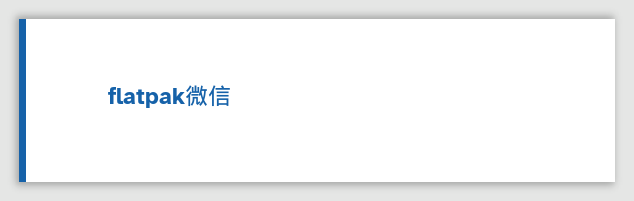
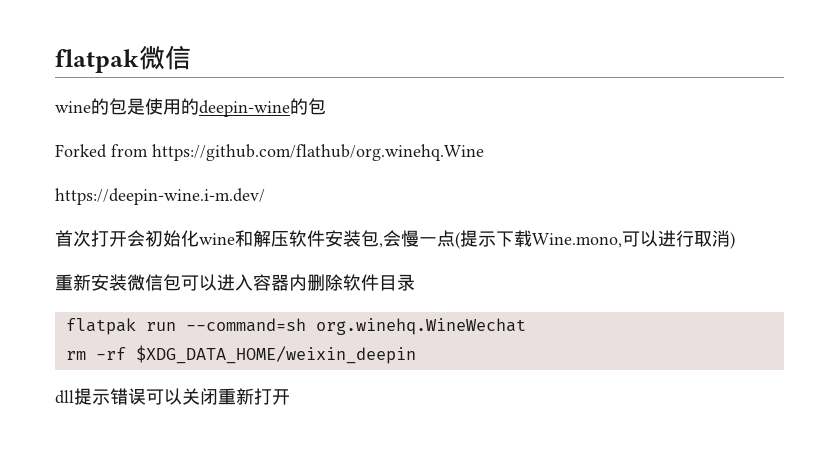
+ wine的包是使用的deepin-wine的包
+ Forked from https://github.com/flathub/org.winehq.Wine
+ https://deepin-wine.i-m.dev/
+ 首次打开会初始化wine和解压软件安装包,会慢一点(提示下载Wine.mono,可以进行取消)
+ 重新安装微信包可以进入容器内删除软件目录
+ flatpak run --command=sh org.winehq.WineWechat
+ rm -rf $XDG_DATA_HOME/weixin_deepin
+ dll提示错误可以关闭重新打开

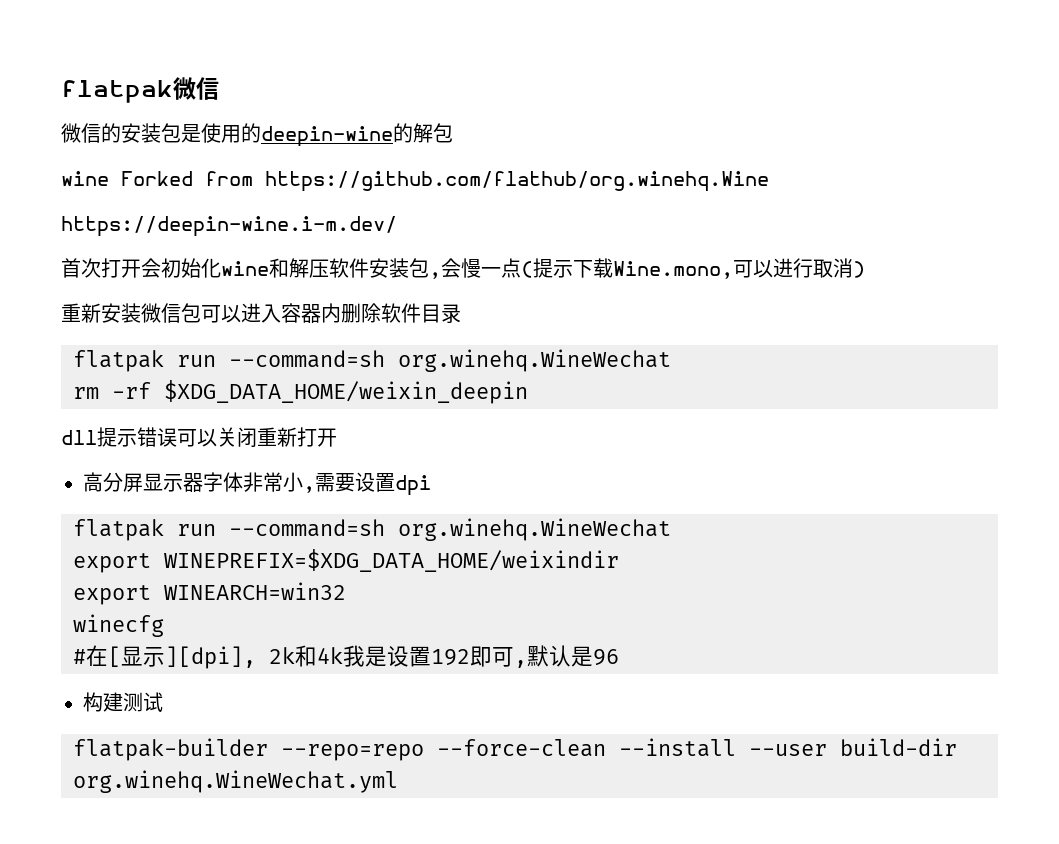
- wine的包是使用的deepin-wine的包
+ 微信的安装包是使用的deepin-wine的解包
- Forked from https://github.com/flathub/org.winehq.Wine
+ wine Forked from https://github.com/flathub/org.winehq.Wine
+ 高分屏显示器字体非常小,需要设置dpi
+ flatpak run --command=sh org.winehq.WineWechat
+ export WINEPREFIX=$XDG_DATA_HOME/weixindir
+ export WINEARCH=win32
+ winecfg
+ #在[显示][dpi], 2k和4k我是设置192即可,默认是96
+ 构建测试
+ flatpak-builder --repo=repo --force-clean --install --user build-dir org.winehq.WineWechat.yml

